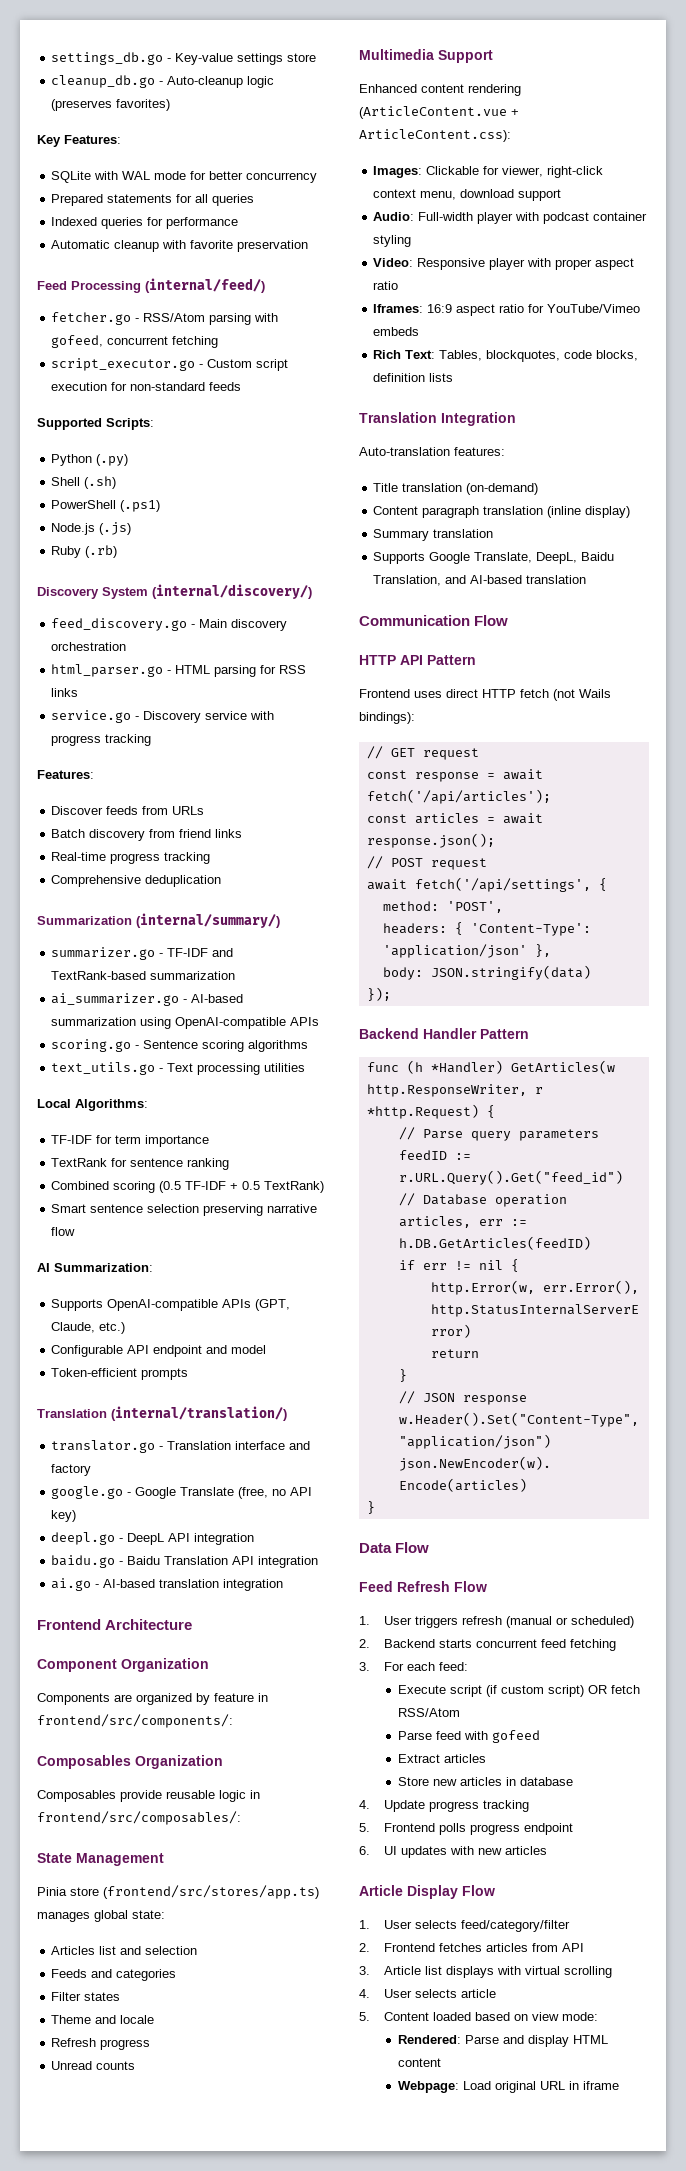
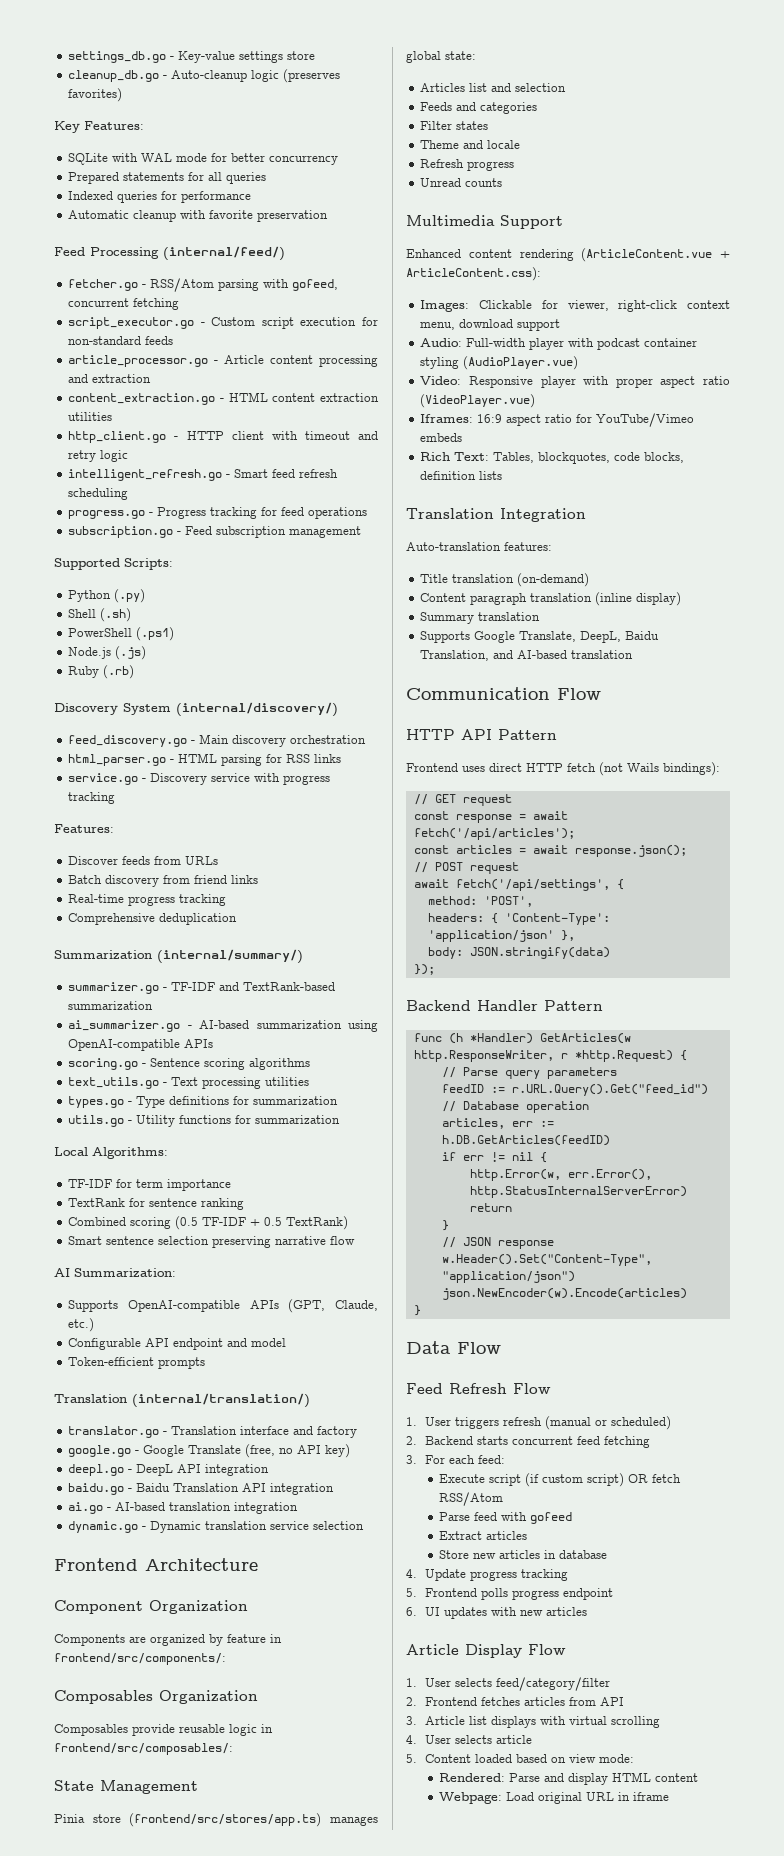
+ article_processor.go - Article content processing and extraction
+ content_extraction.go - HTML content extraction utilities
+ http_client.go - HTTP client with timeout and retry logic
+ intelligent_refresh.go - Smart feed refresh scheduling
+ progress.go - Progress tracking for feed operations
+ subscription.go - Feed subscription management
+ types.go - Type definitions for summarization
+ utils.go - Utility functions for summarization
+ dynamic.go - Dynamic translation service selection
- Audio: Full-width player with podcast container styling
+ Audio: Full-width player with podcast container styling (AudioPlayer.vue)
- Video: Responsive player with proper aspect ratio
+ Video: Responsive player with proper aspect ratio (VideoPlayer.vue)

